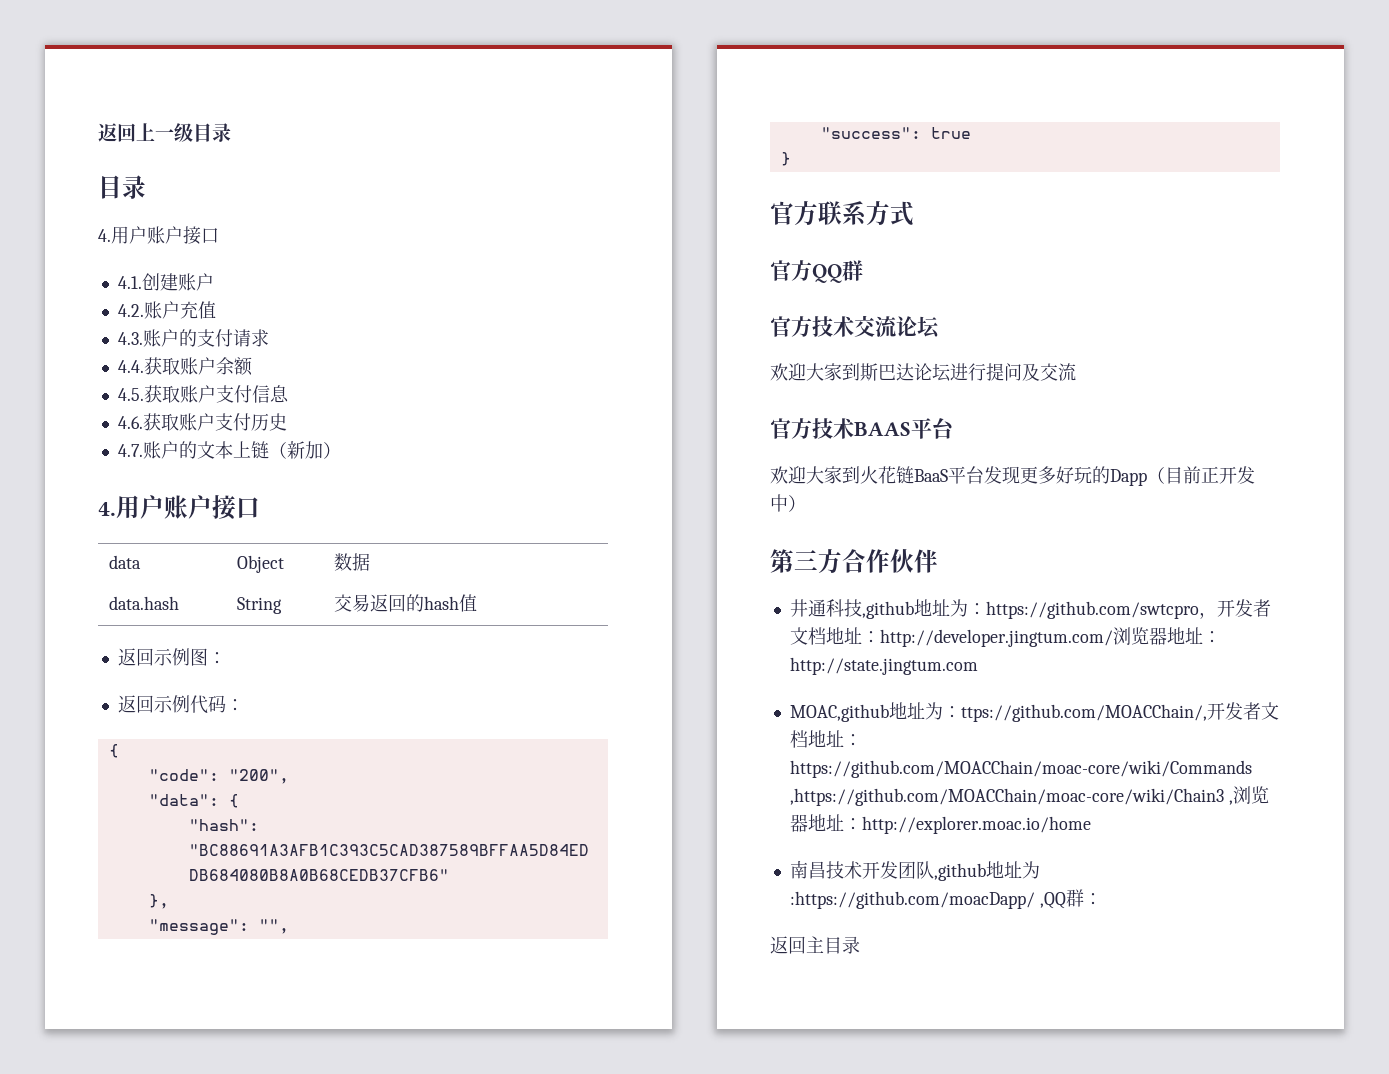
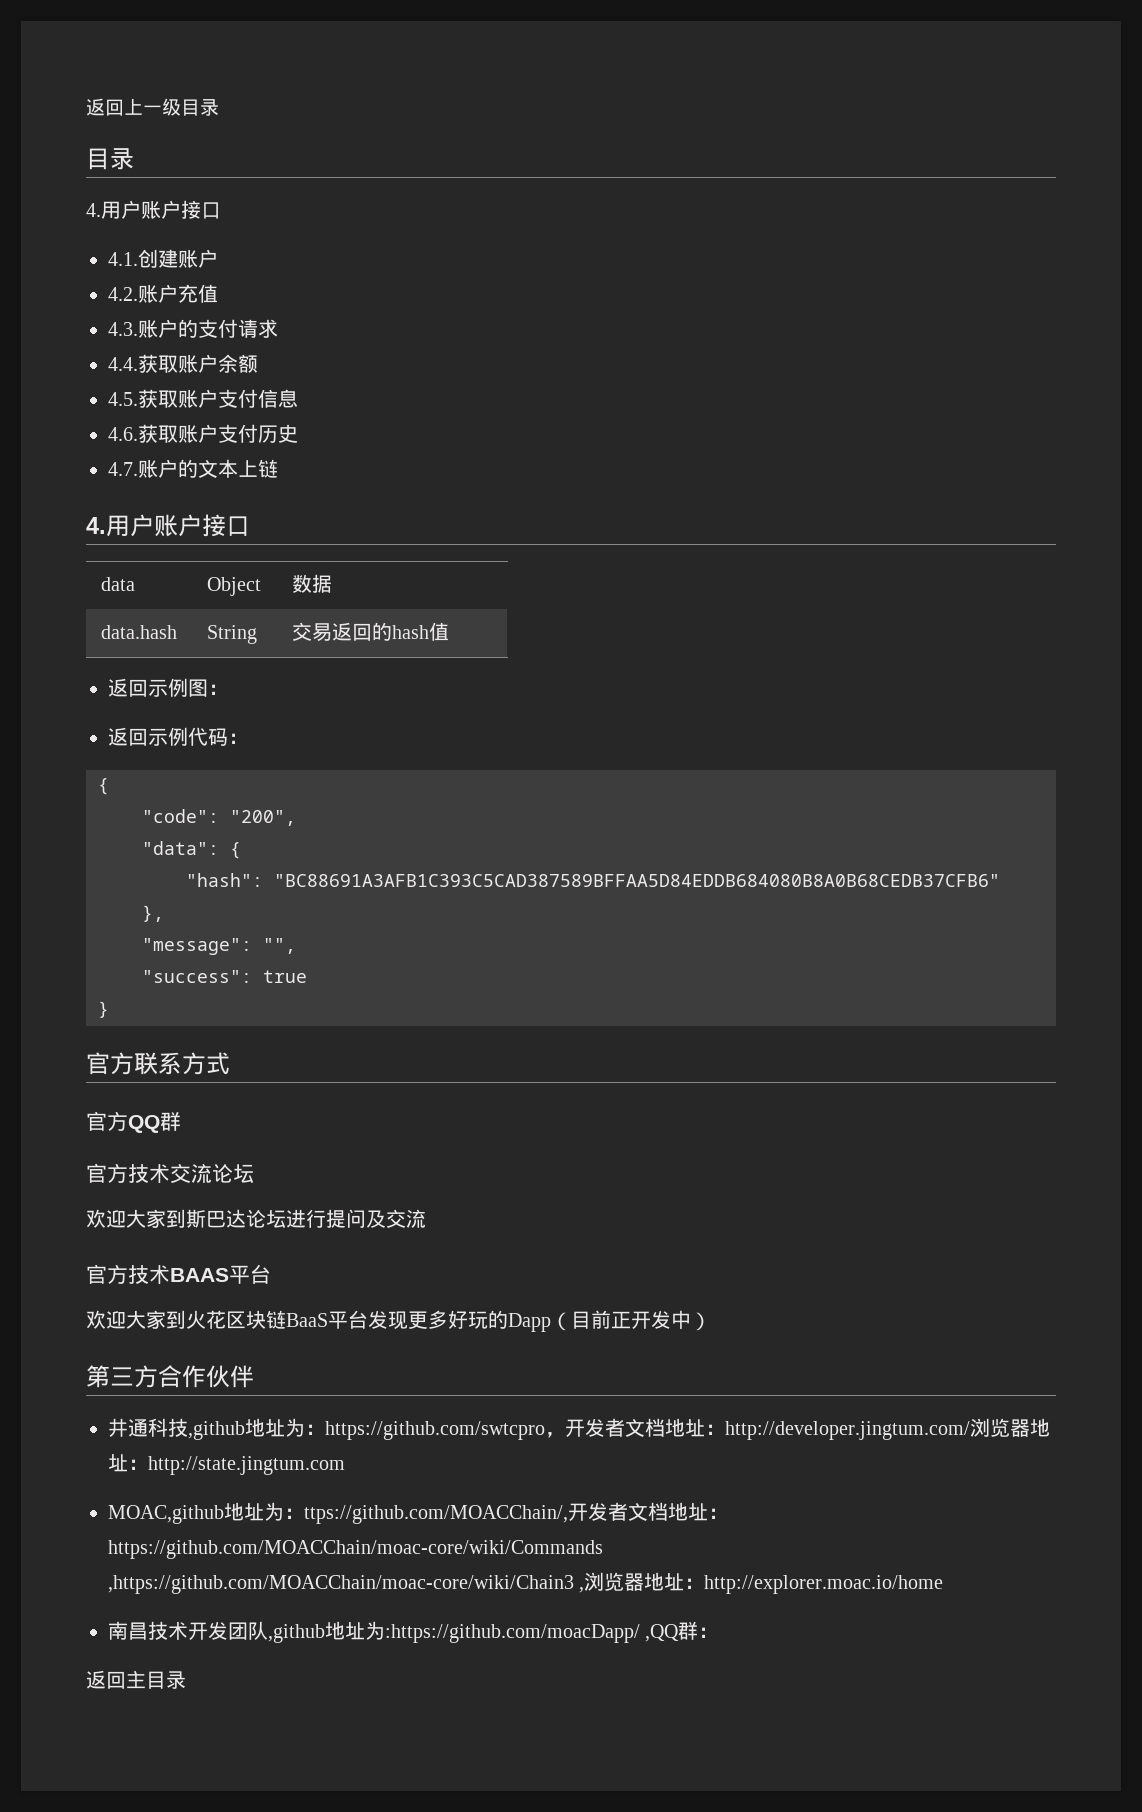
- 4.7.账户的文本上链（新加）
+ 4.7.账户的文本上链
- 欢迎大家到火花链BaaS平台发现更多好玩的Dapp（目前正开发中）
+ 欢迎大家到火花区块链BaaS平台发现更多好玩的Dapp（目前正开发中）

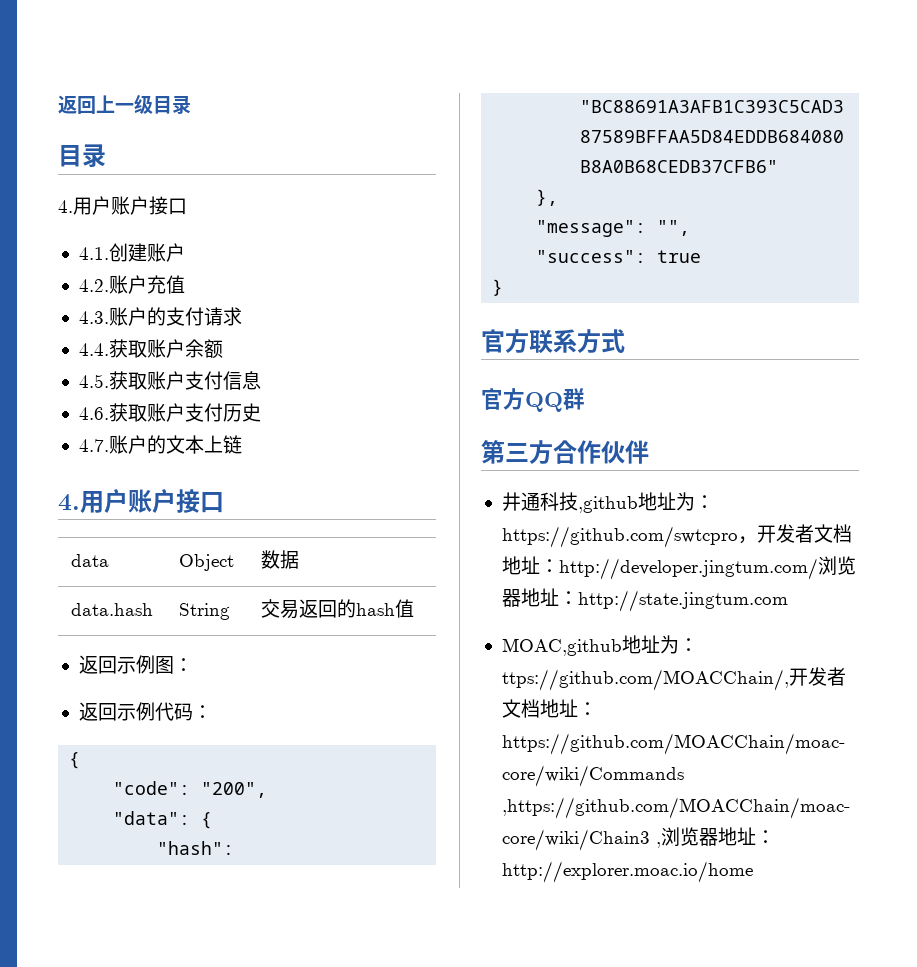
- 官方技术交流论坛
- 欢迎大家到斯巴达论坛进行提问及交流
- 官方技术BAAS平台
- 欢迎大家到火花区块链BaaS平台发现更多好玩的Dapp（目前正开发中）
- 南昌技术开发团队,github地址为:https://github.com/moacDapp/ ,QQ群：
- 返回主目录

